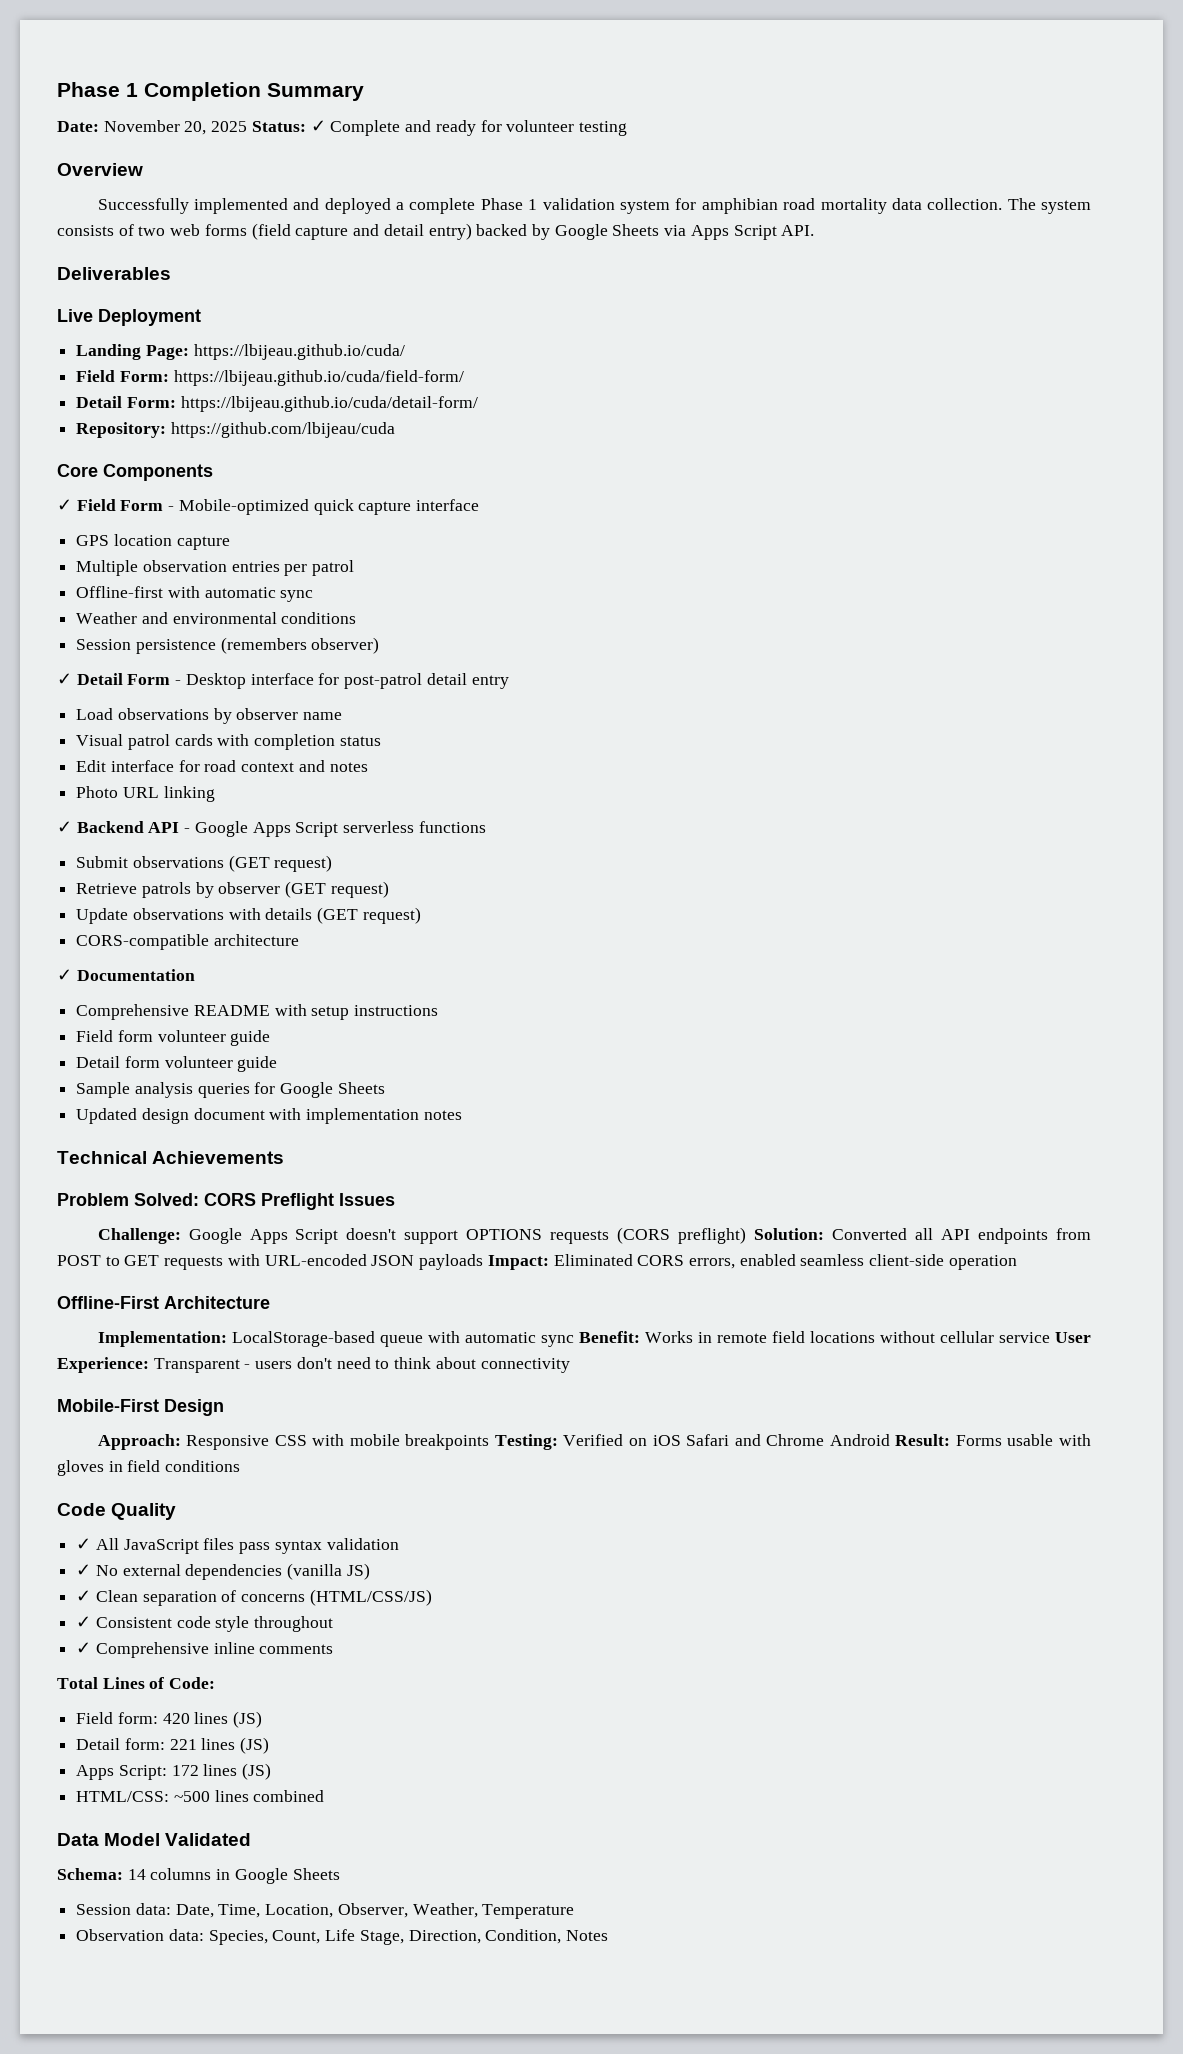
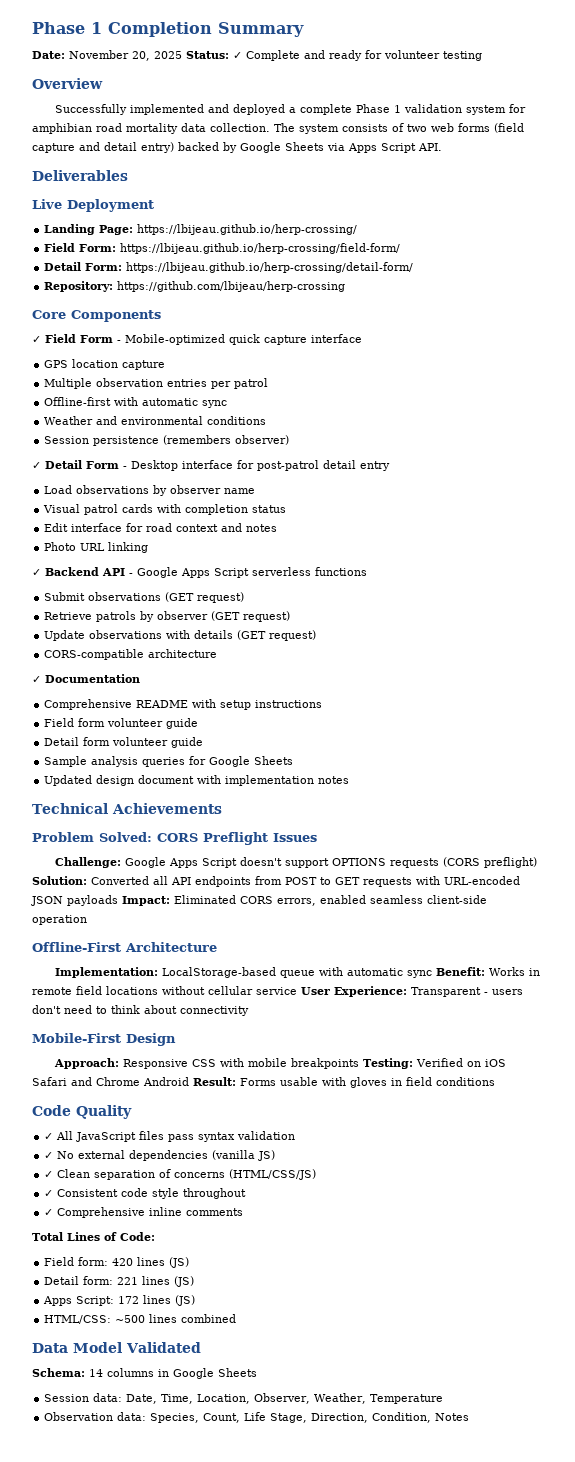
- Landing Page: https://lbijeau.github.io/cuda/
+ Landing Page: https://lbijeau.github.io/herp-crossing/
- Field Form: https://lbijeau.github.io/cuda/field-form/
+ Field Form: https://lbijeau.github.io/herp-crossing/field-form/
- Detail Form: https://lbijeau.github.io/cuda/detail-form/
+ Detail Form: https://lbijeau.github.io/herp-crossing/detail-form/
- Repository: https://github.com/lbijeau/cuda
+ Repository: https://github.com/lbijeau/herp-crossing

